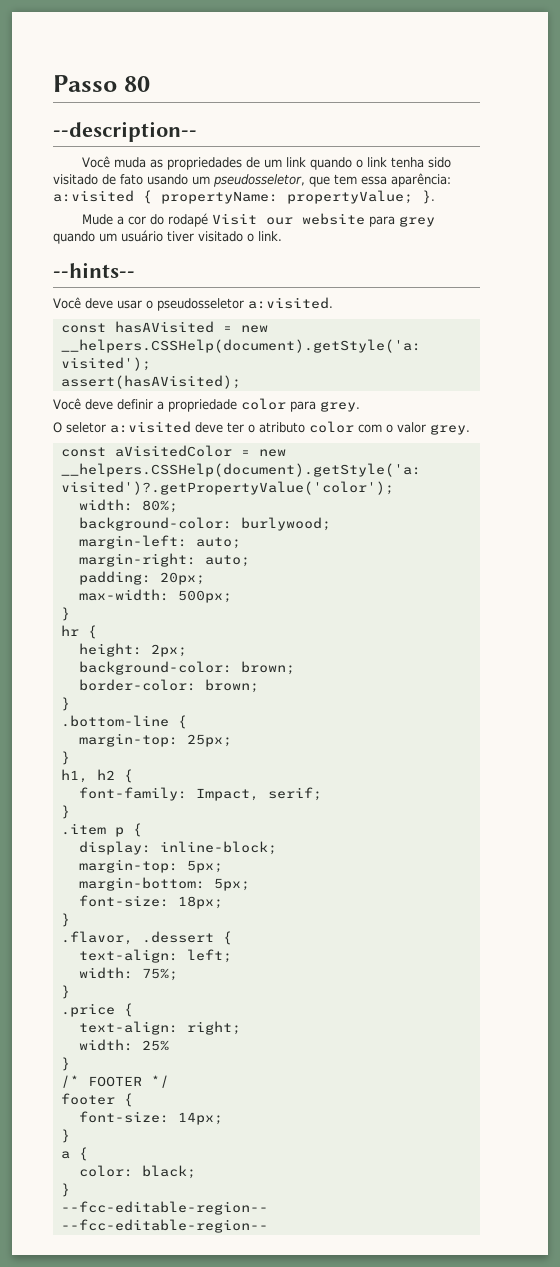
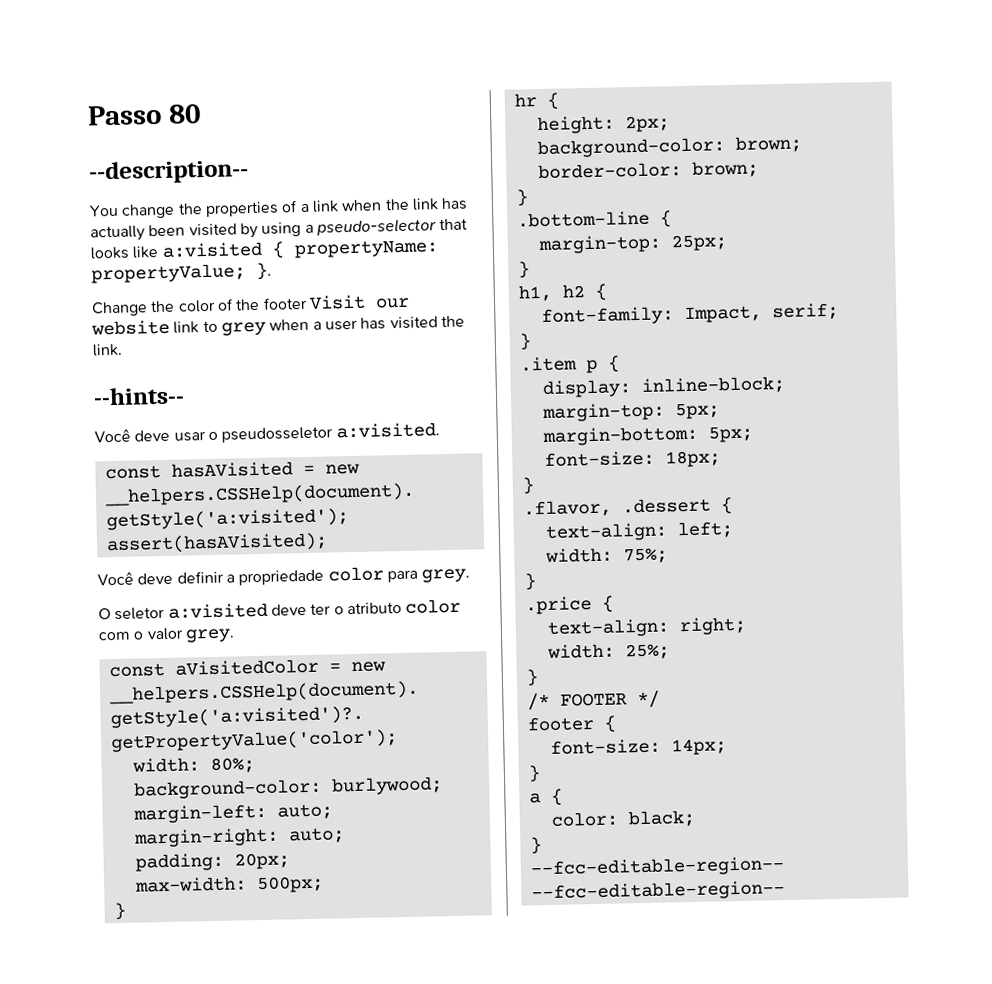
- Você muda as propriedades de um link quando o link tenha sido visitado de fato usando um pseudosseletor, que tem essa aparência: a:visited { propertyName: propertyValue; }.
+ You change the properties of a link when the link has actually been visited by using a pseudo-selector that looks like a:visited { propertyName: propertyValue; }.
- Mude a cor do rodapé Visit our website para grey quando um usuário tiver visitado o link.
+ Change the color of the footer Visit our website link to grey when a user has visited the link.
- width: 25%
+ width: 25%;

